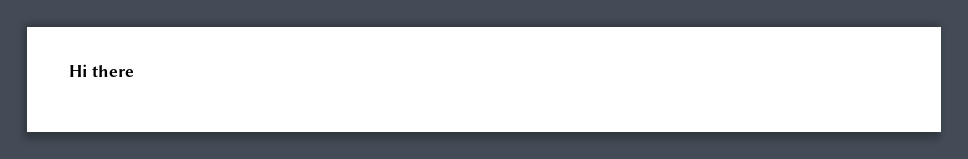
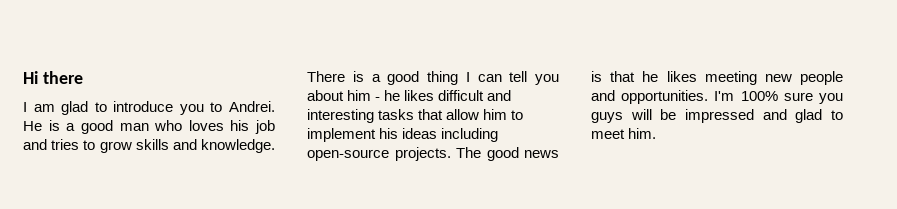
+ I am glad to introduce you to Andrei. He is a good man who loves his job and tries to grow skills and knowledge. There is a good thing I can tell you about him - he likes difficult and interesting tasks that allow him to implement his ideas including open-source projects. The good news is that he likes meeting new people and opportunities. I'm 100% sure you guys will be impressed and glad to meet him.

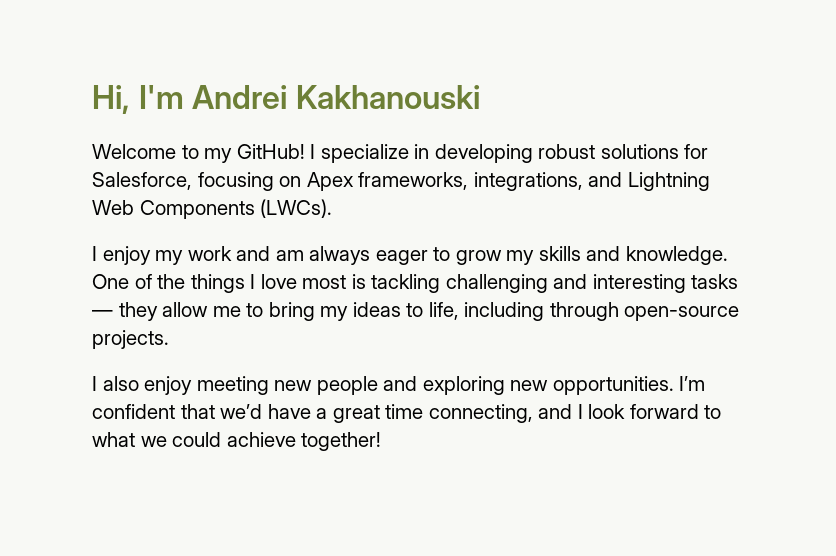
- Hi there
- I am glad to introduce you to Andrei. He is a good man who loves his job and tries to grow skills and knowledge.
+ Hi, I'm Andrei Kakhanouski
+ Welcome to my GitHub! I specialize in developing robust solutions for Salesforce, focusing on Apex frameworks, integrations, and Lightning Web Components (LWCs).
+ I enjoy my work and am always eager to grow my skills and knowledge.
- There is a good thing I can tell you about him - he likes difficult and interesting tasks that allow him to implement his ideas including open-source projects. The good news is that he likes meeting new people and opportunities. I'm 100% sure you guys will be impressed and glad to meet him.
+ One of the things I love most is tackling challenging and interesting tasks — they allow me to bring my ideas to life, including through open-source projects.
+ I also enjoy meeting new people and exploring new opportunities. I’m confident that we’d have a great time connecting, and I look forward to what we could achieve together!

